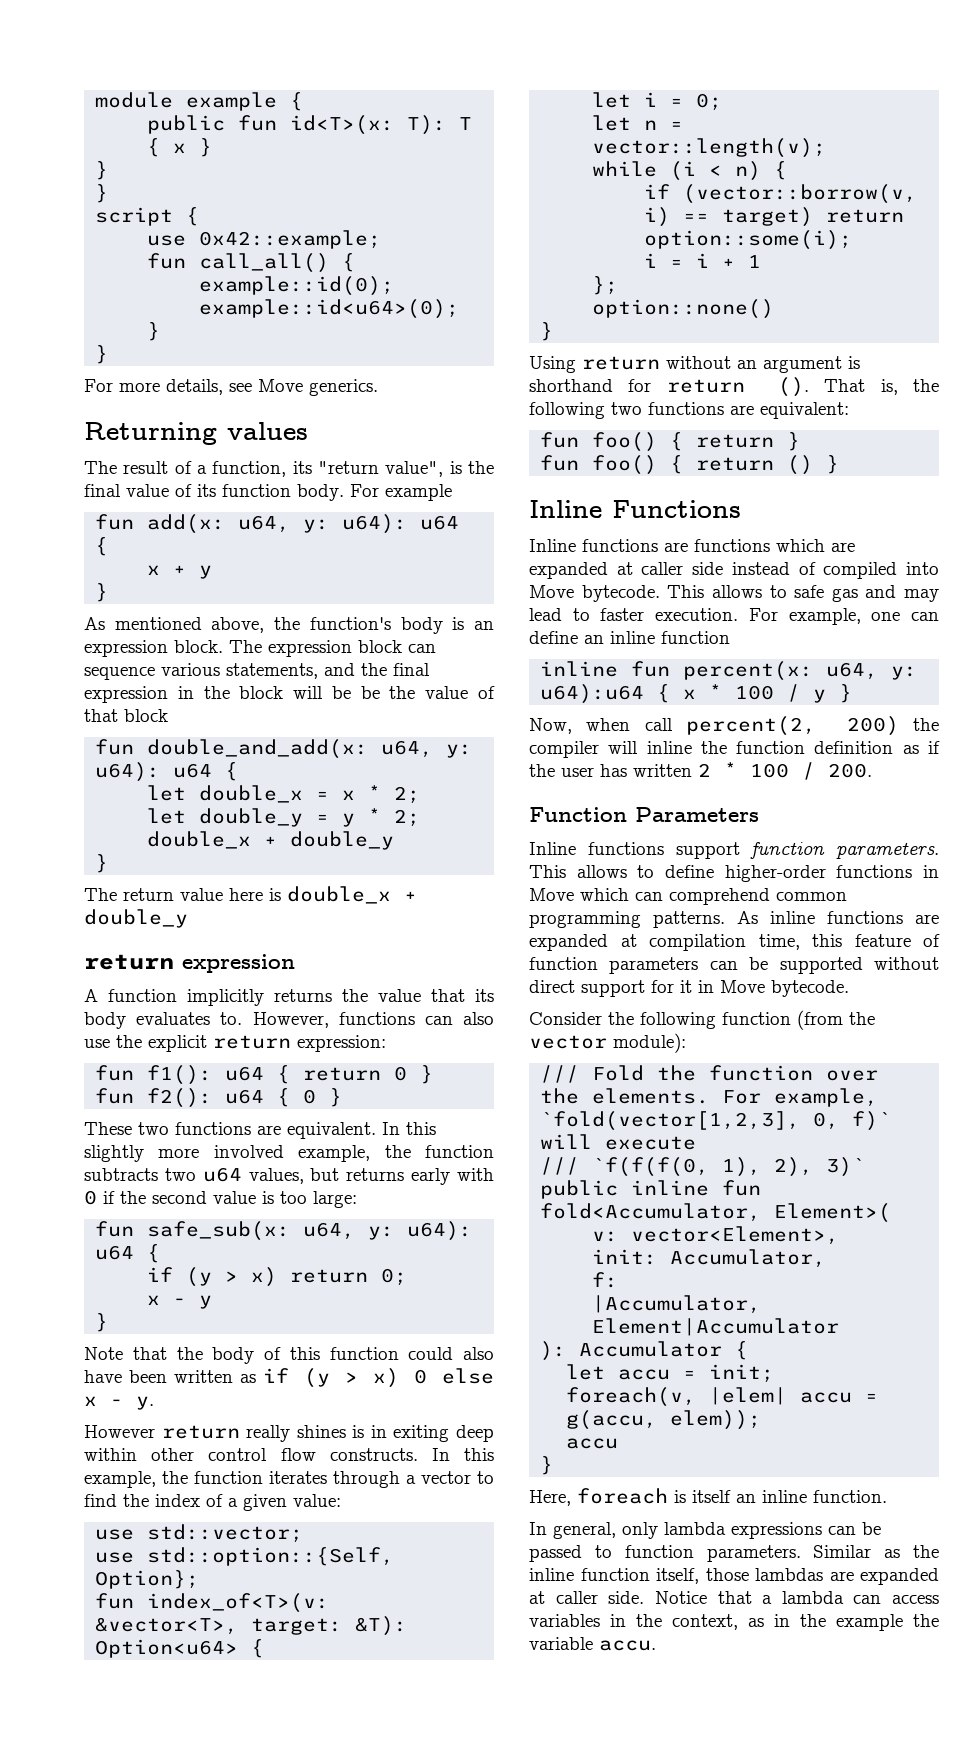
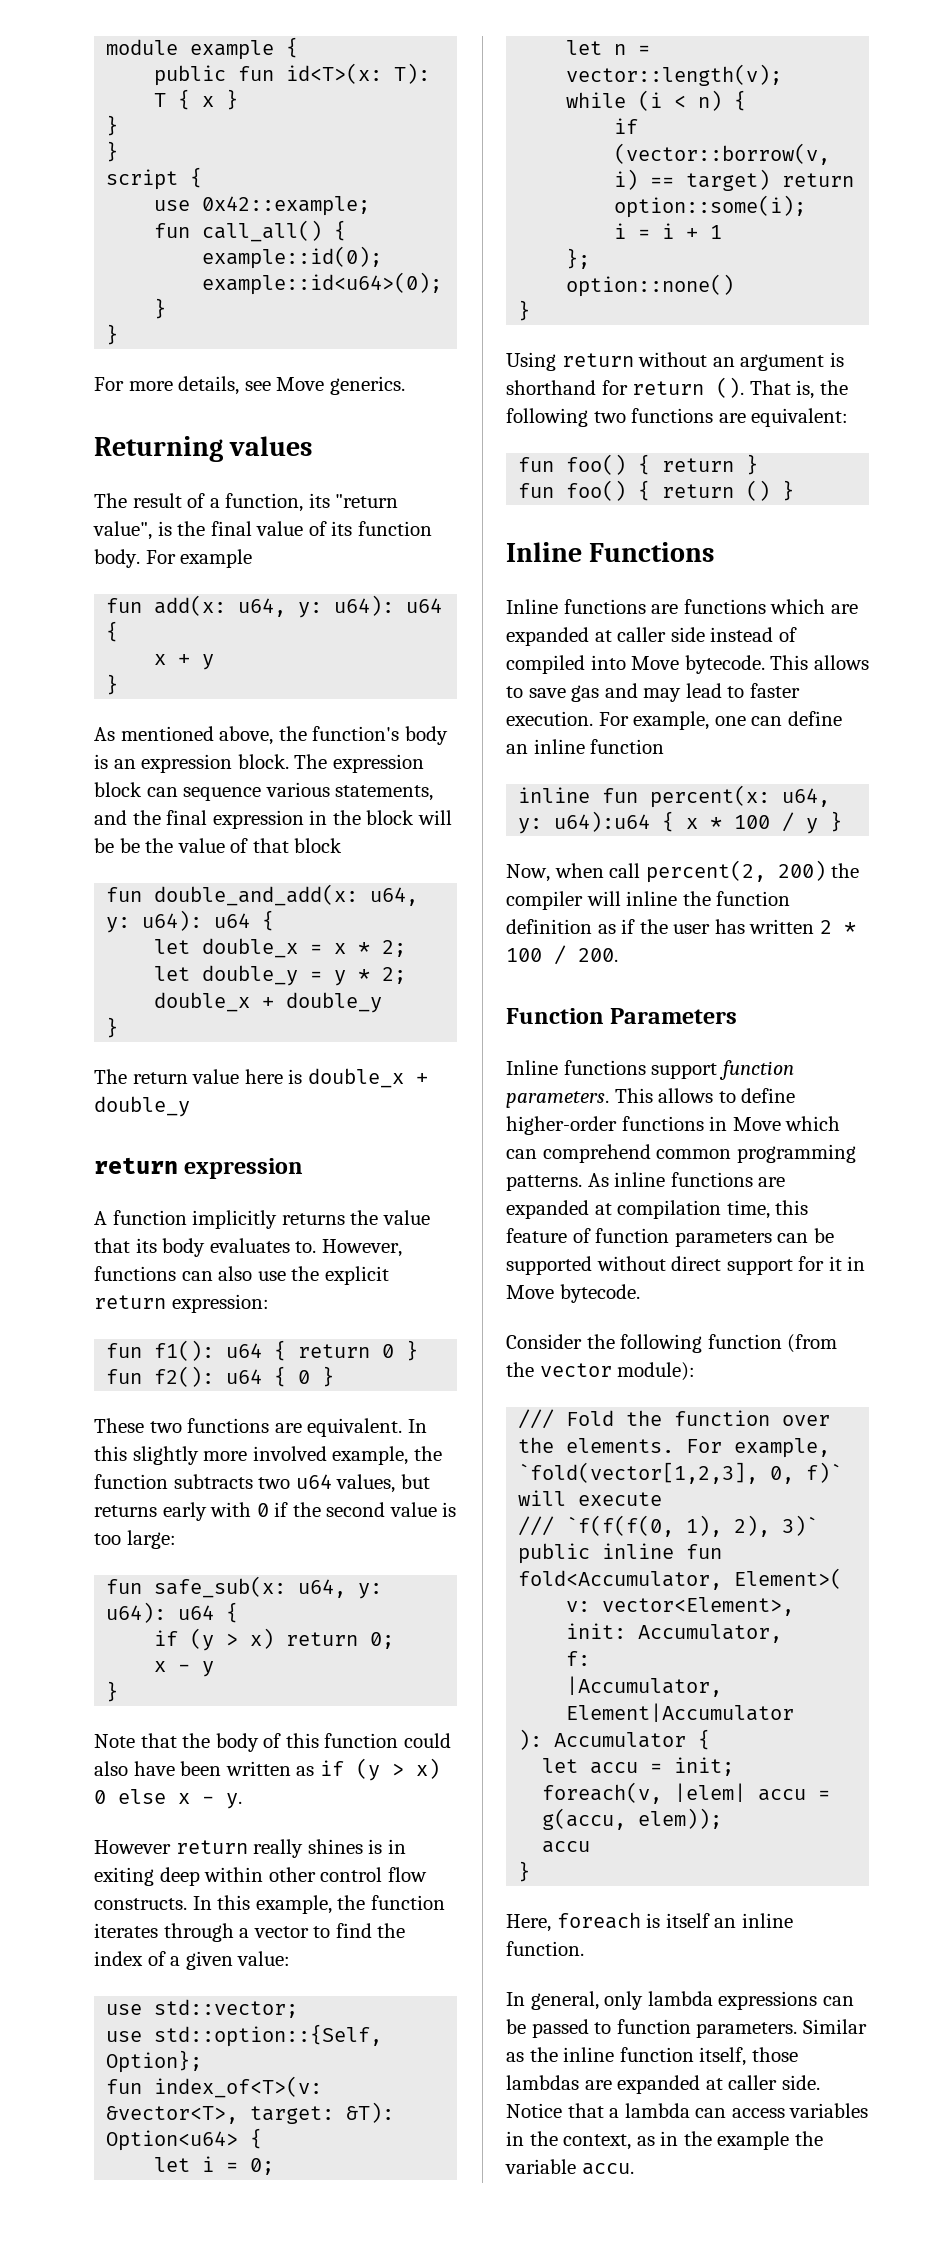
- This allows to safe gas and may lead to faster execution.
+ This allows to save gas and may lead to faster execution.

